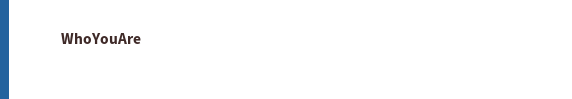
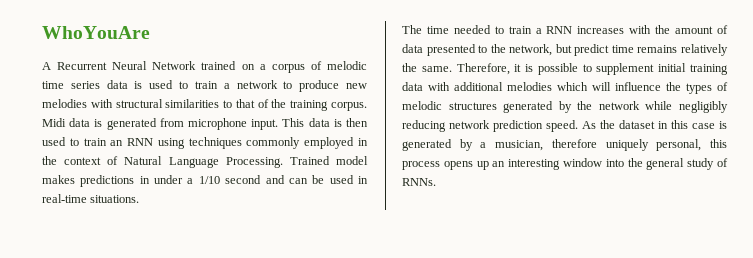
+ A Recurrent Neural Network trained on a corpus of melodic time series data is used to train a network to produce new melodies with structural similarities to that of the training corpus. Midi data is generated from microphone input. This data is then used to train an RNN using techniques commonly employed in the context of Natural Language Processing. Trained model makes predictions in under a 1/10 second and can be used in real-time situations.
+ The time needed to train a RNN increases with the amount of data presented to the network, but predict time remains relatively the same. Therefore, it is possible to supplement initial training data with additional melodies which will influence the types of melodic structures generated by the network while negligibly reducing network prediction speed. As the dataset in this case is generated by a musician, therefore uniquely personal, this process opens up an interesting window into the general study of RNNs.

